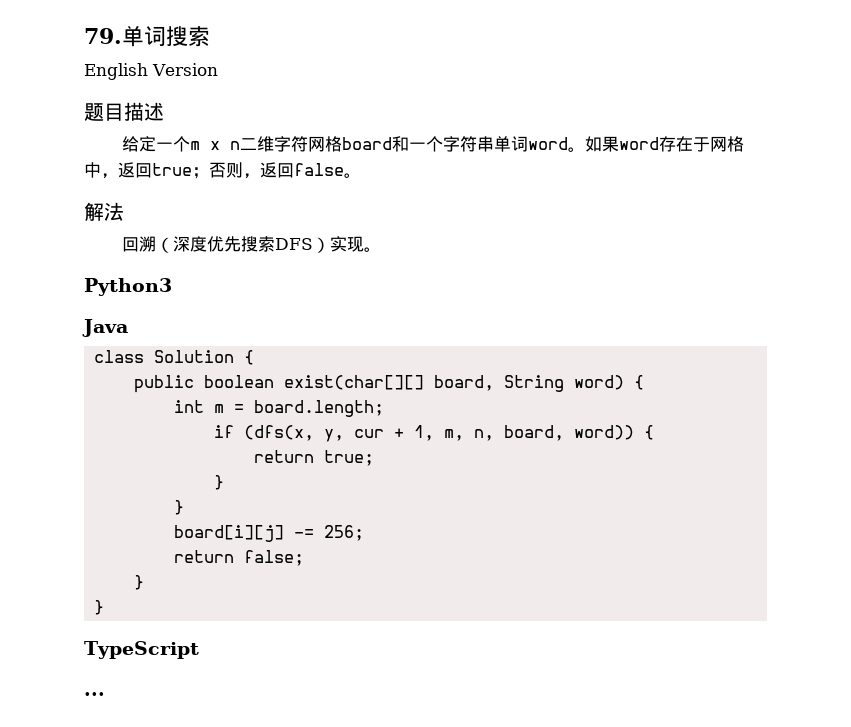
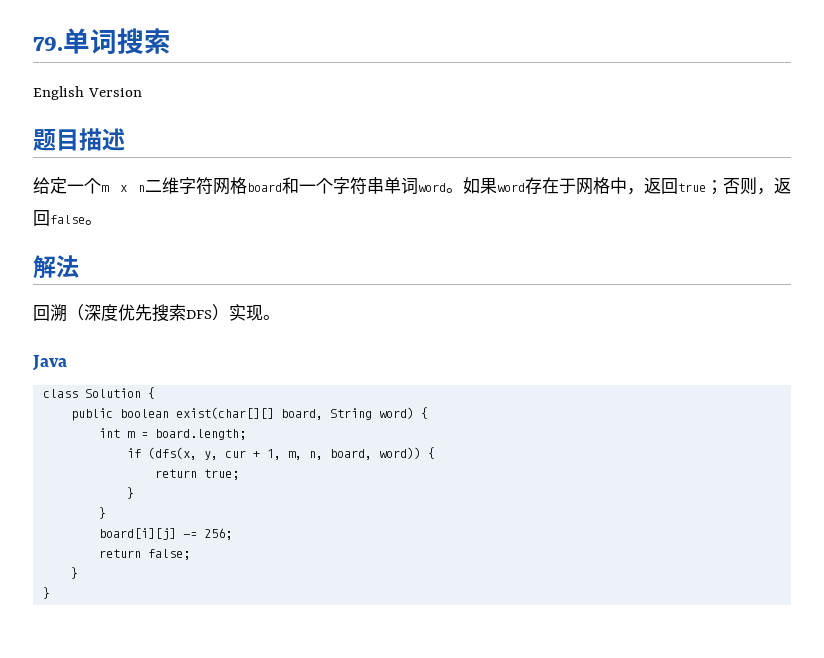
- Python3
- TypeScript
- ...

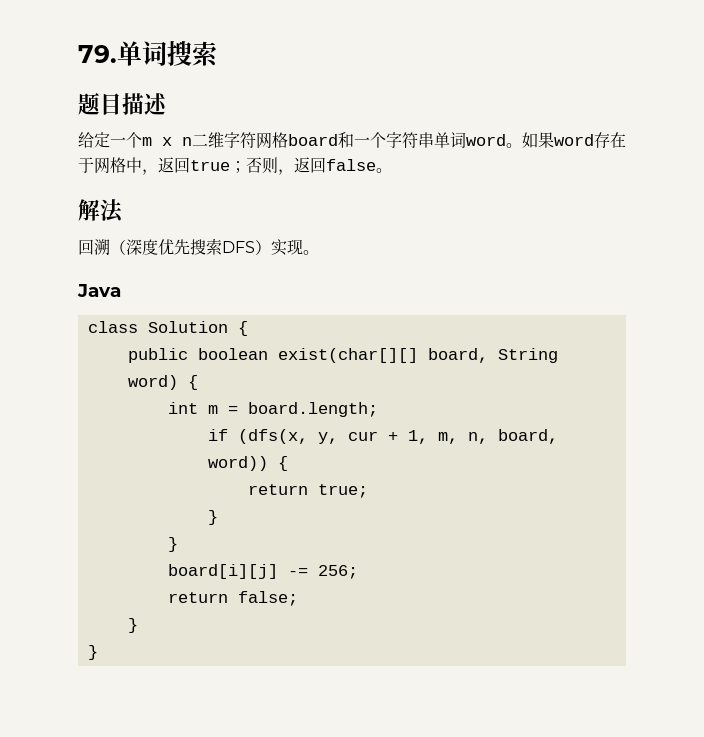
- English Version

